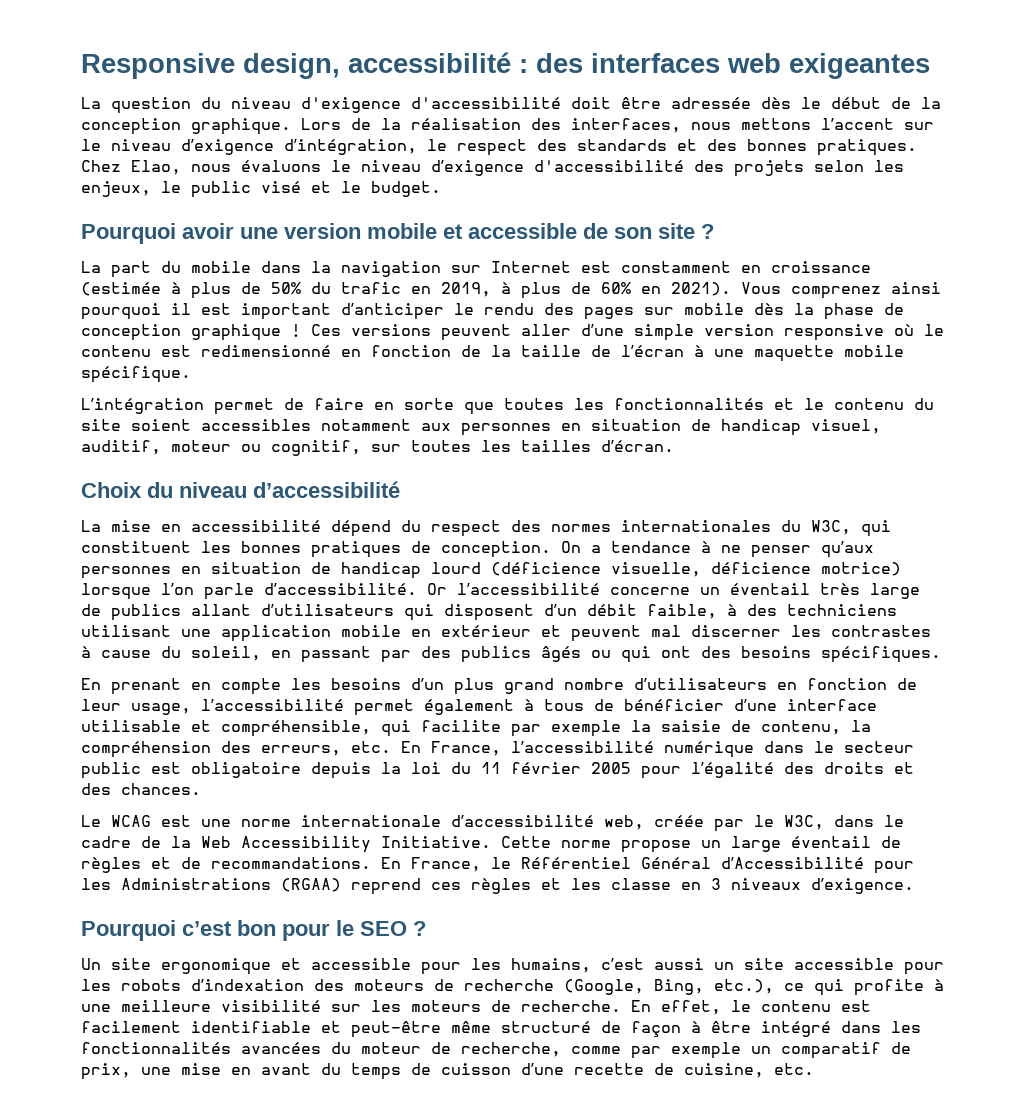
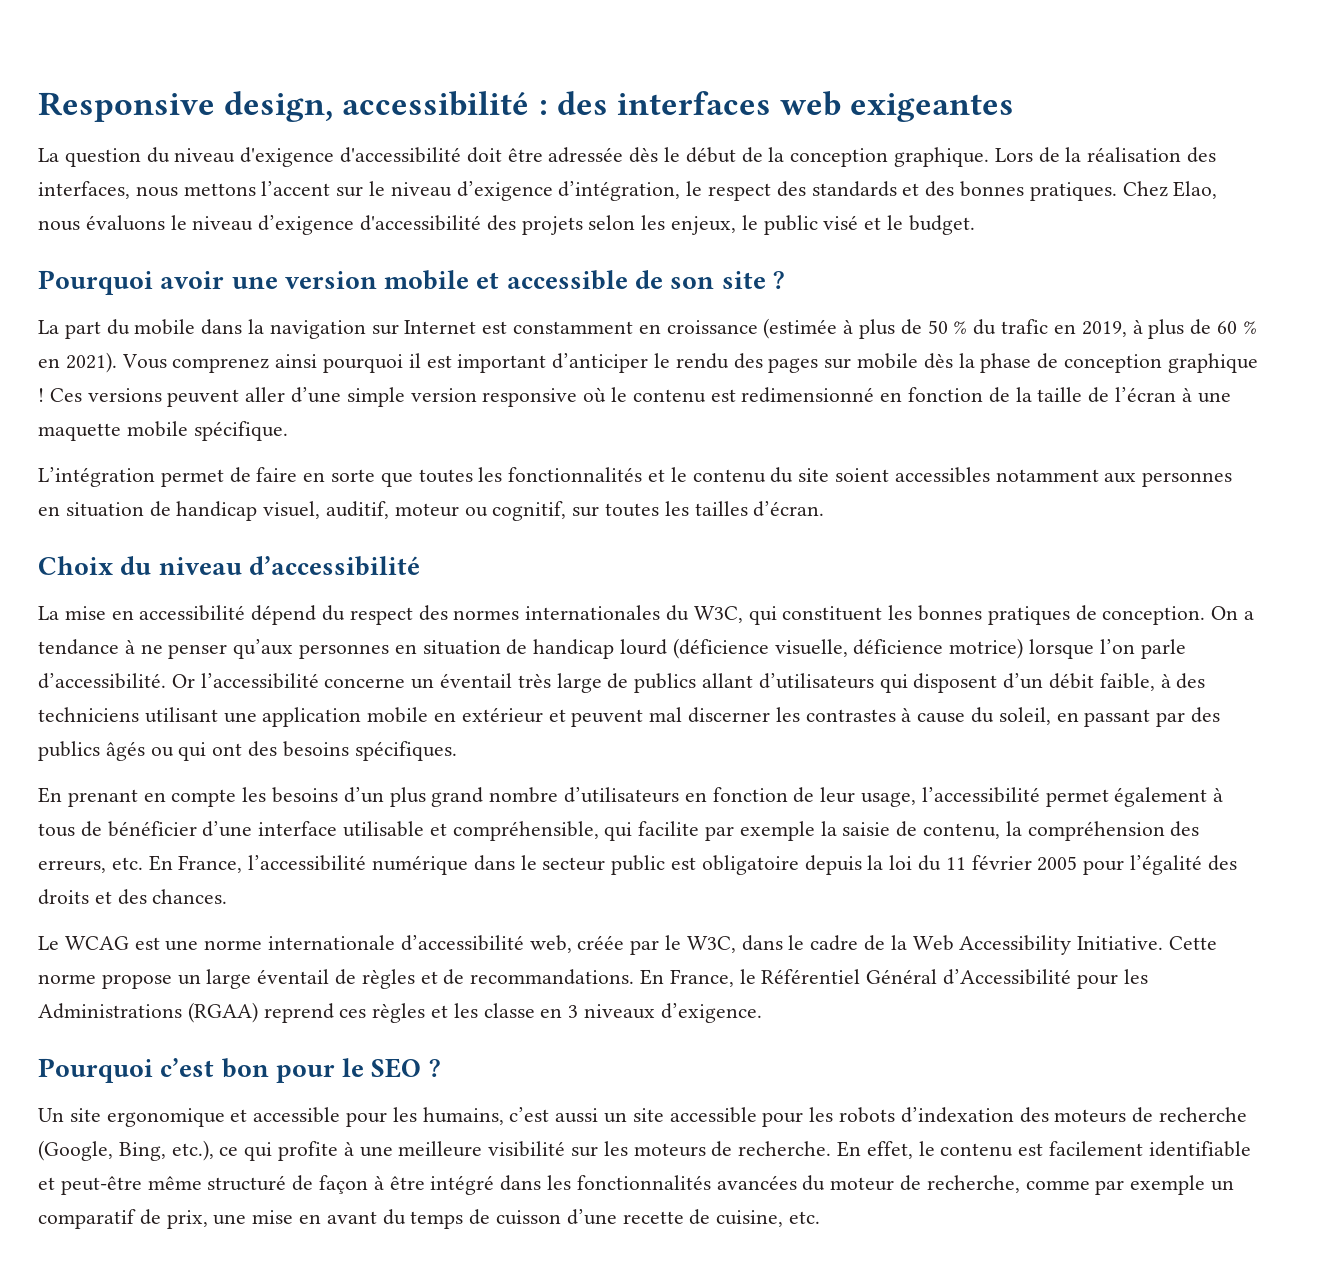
- La part du mobile dans la navigation sur Internet est constamment en croissance (estimée à plus de 50% du trafic en 2019, à plus de 60% en 2021).
+ La part du mobile dans la navigation sur Internet est constamment en croissance (estimée à plus de 50 % du trafic en 2019, à plus de 60 % en 2021).

